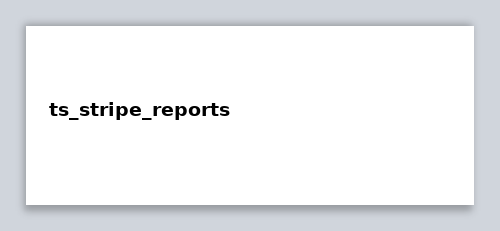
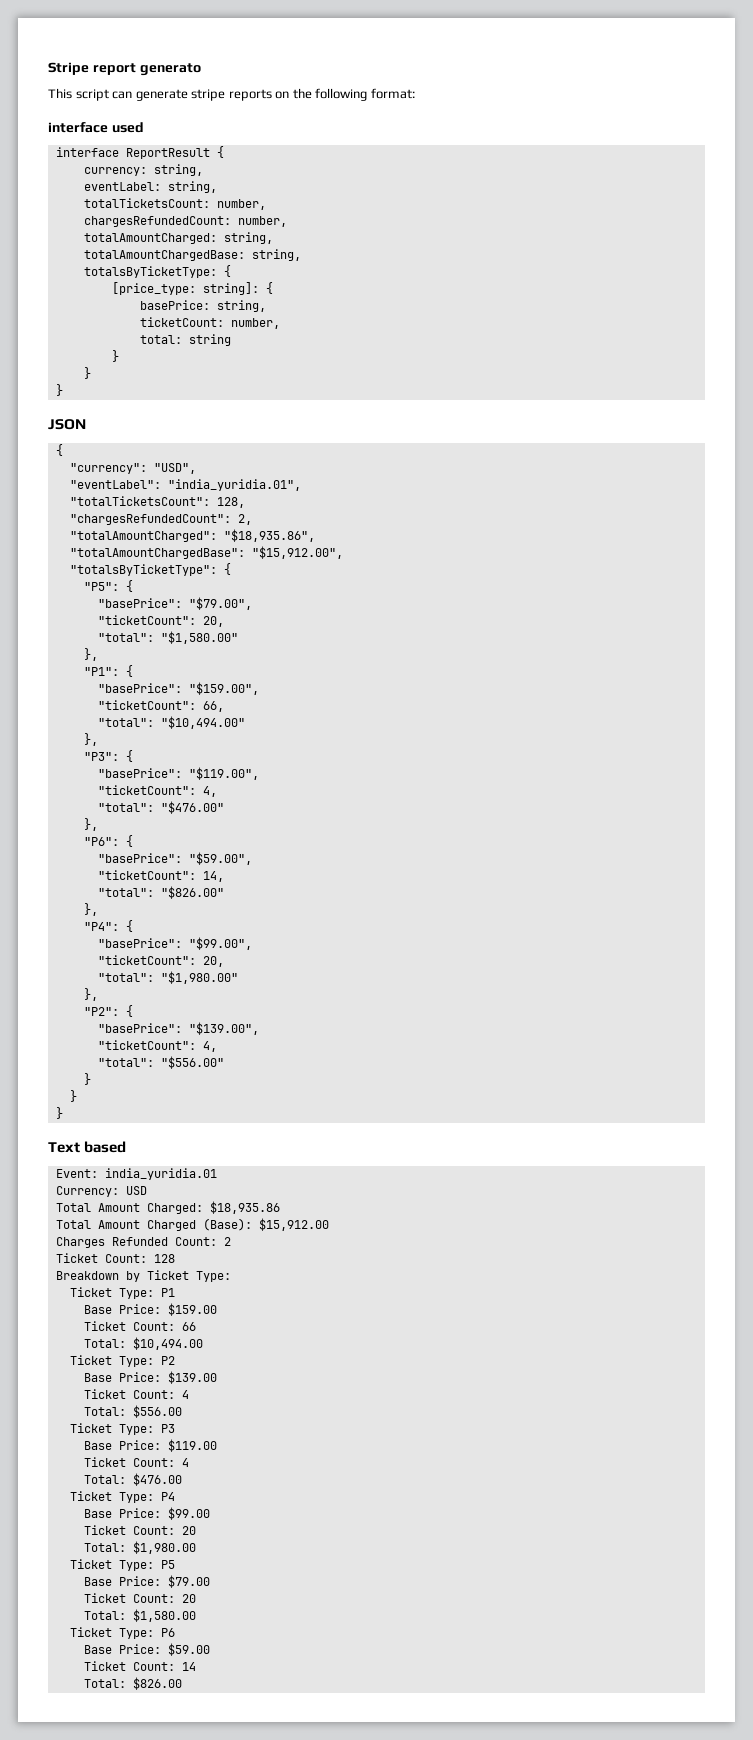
- ts_stripe_reports
+ Stripe report generato
+ This script can generate stripe reports on the following format:
+ interface used
+ interface ReportResult {
+ currency: string,
+ eventLabel: string,
+ totalTicketsCount: number,
+ chargesRefundedCount: number,
+ totalAmountCharged: string,
+ totalAmountChargedBase: string,
+ totalsByTicketType: {
+ [price_type: string]: {
+ basePrice: string,
+ ticketCount: number,
+ total: string
+ }
+ }
+ }
+ JSON
+ {
+ "currency": "USD",
+ "eventLabel": "india_yuridia.01",
+ "totalTicketsCount": 128,
+ "chargesRefundedCount": 2,
+ "totalAmountCharged": "$18,935.86",
+ "totalAmountChargedBase": "$15,912.00",
+ "totalsByTicketType": {
+ "P5": {
+ "basePrice": "$79.00",
+ "ticketCount": 20,
+ "total": "$1,580.00"
+ },
+ "P1": {
+ "basePrice": "$159.00",
+ "ticketCount": 66,
+ "total": "$10,494.00"
+ },
+ "P3": {
+ "basePrice": "$119.00",
+ "ticketCount": 4,
+ "total": "$476.00"
+ },
+ "P6": {
+ "basePrice": "$59.00",
+ "ticketCount": 14,
+ "total": "$826.00"
+ },
+ "P4": {
+ "basePrice": "$99.00",
+ "ticketCount": 20,
+ "total": "$1,980.00"
+ },
+ "P2": {
+ "basePrice": "$139.00",
+ "ticketCount": 4,
+ "total": "$556.00"
+ }
+ }
+ }
+ Text based
+ Event: india_yuridia.01
+ Currency: USD
+ Total Amount Charged: $18,935.86
+ Total Amount Charged (Base): $15,912.00
+ Charges Refunded Count: 2
+ Ticket Count: 128
+ Breakdown by Ticket Type:
+ Ticket Type: P1
+ Base Price: $159.00
+ Ticket Count: 66
+ Total: $10,494.00
+ Ticket Type: P2
+ Base Price: $139.00
+ Ticket Count: 4
+ Total: $556.00
+ Ticket Type: P3
+ Base Price: $119.00
+ Ticket Count: 4
+ Total: $476.00
+ Ticket Type: P4
+ Base Price: $99.00
+ Ticket Count: 20
+ Total: $1,980.00
+ Ticket Type: P5
+ Base Price: $79.00
+ Ticket Count: 20
+ Total: $1,580.00
+ Ticket Type: P6
+ Base Price: $59.00
+ Ticket Count: 14
+ Total: $826.00

